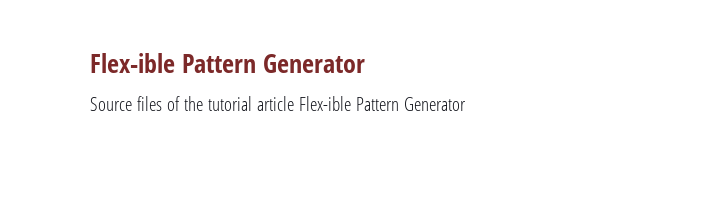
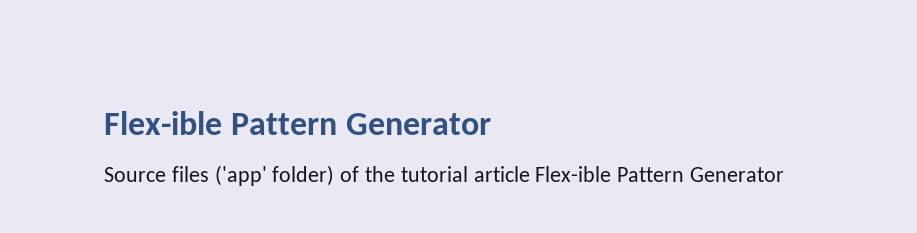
- Source files of the tutorial article Flex-ible Pattern Generator
+ Source files ('app' folder) of the tutorial article Flex-ible Pattern Generator

